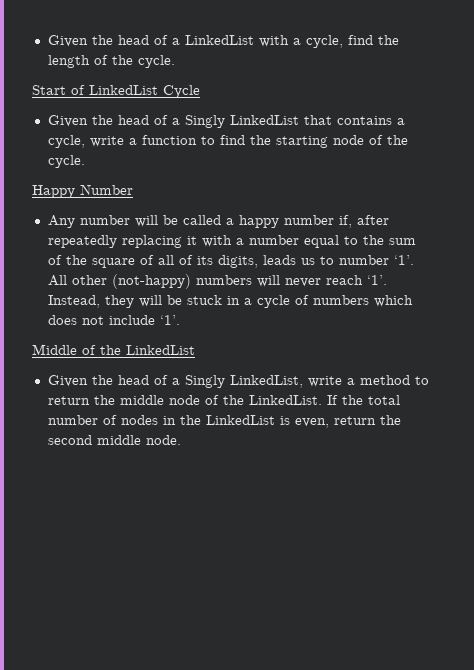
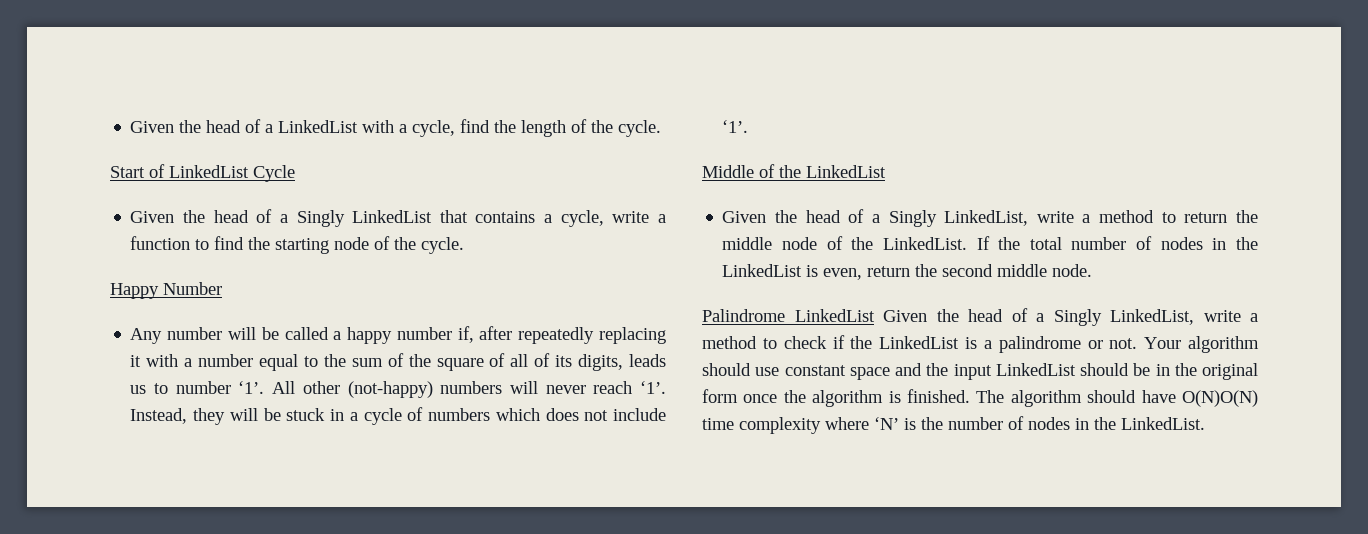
+ Palindrome LinkedList Given the head of a Singly LinkedList, write a method to check if the LinkedList is a palindrome or not. Your algorithm should use constant space and the input LinkedList should be in the original form once the algorithm is finished. The algorithm should have O(N)O(N) time complexity where ‘N’ is the number of nodes in the LinkedList.

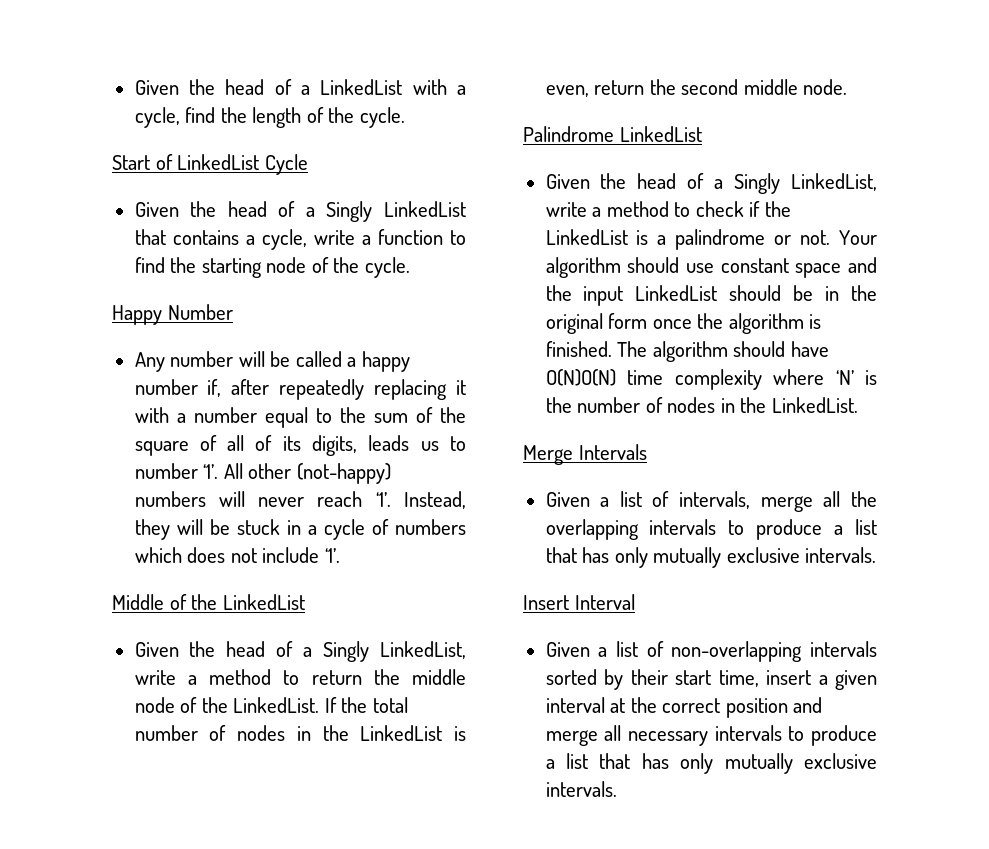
- Palindrome LinkedList Given the head of a Singly LinkedList, write a method to check if the LinkedList is a palindrome or not.
+ Palindrome LinkedList
+ Given the head of a Singly LinkedList, write a method to check if the LinkedList is a palindrome or not.
+ Merge Intervals
+ Given a list of intervals, merge all the overlapping intervals to produce a list that has only mutually exclusive intervals.
+ Insert Interval
+ Given a list of non-overlapping intervals sorted by their start time, insert a given interval at the correct position and merge all necessary intervals to produce a list that has only mutually exclusive intervals.

